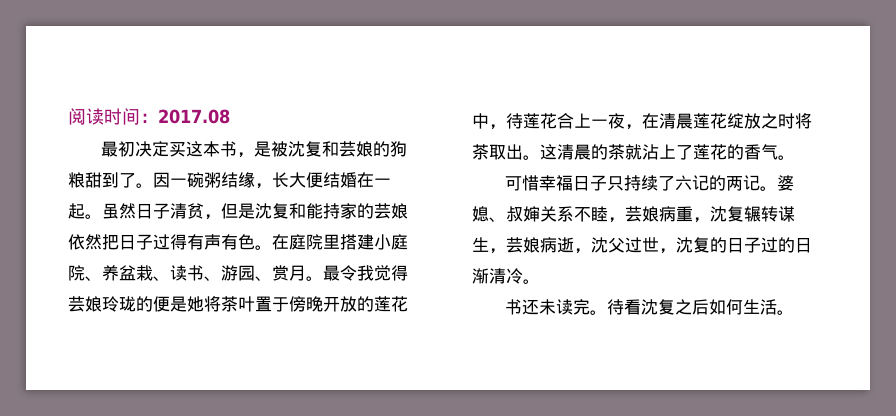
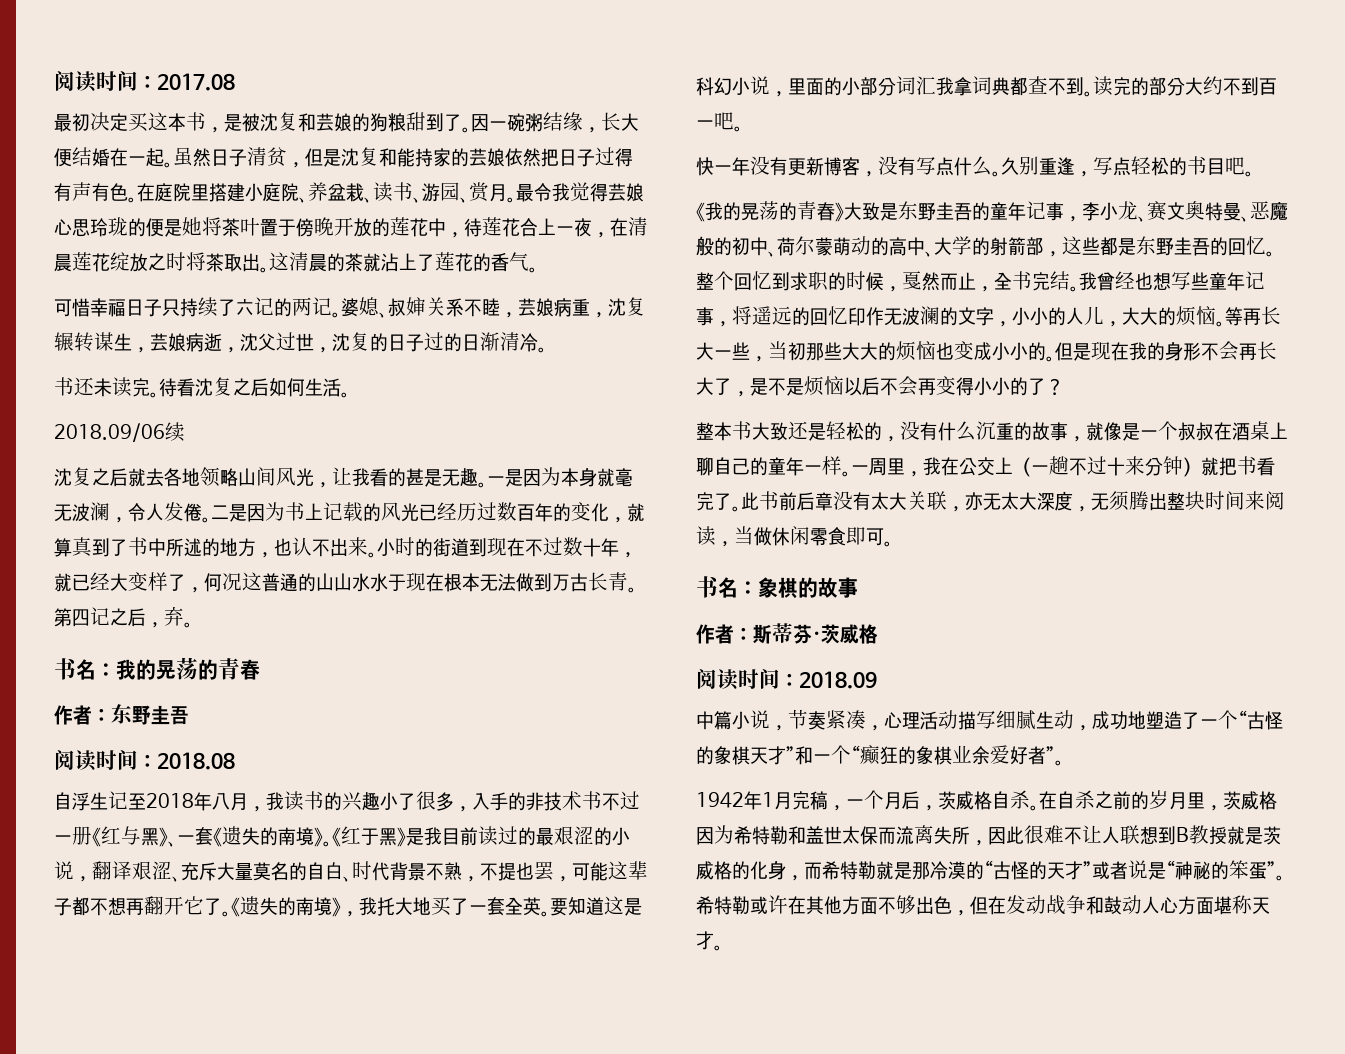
- 最令我觉得芸娘玲珑的便是她将茶叶置于傍晚开放的莲花中，待莲花合上一夜，在清晨莲花绽放之时将茶取出。
+ 最令我觉得芸娘心思玲珑的便是她将茶叶置于傍晚开放的莲花中，待莲花合上一夜，在清晨莲花绽放之时将茶取出。
+ 2018.09/06续
+ 沈复之后就去各地领略山间风光，让我看的甚是无趣。一是因为本身就毫无波澜，令人发倦。二是因为书上记载的风光已经历过数百年的变化，就算真到了书中所述的地方，也认不出来。小时的街道到现在不过数十年，就已经大变样了，何况这普通的山山水水于现在根本无法做到万古长青。第四记之后，弃。
+ 书名：我的晃荡的青春
+ 作者：东野圭吾
+ 阅读时间：2018.08
+ 自浮生记至2018年八月，我读书的兴趣小了很多，入手的非技术书不过一册《红与黑》、一套《遗失的南境》。《红于黑》是我目前读过的最艰涩的小说，翻译艰涩、充斥大量莫名的自白、时代背景不熟，不提也罢，可能这辈子都不想再翻开它了。《遗失的南境》，我托大地买了一套全英。要知道这是科幻小说，里面的小部分词汇我拿词典都查不到。读完的部分大约不到百一吧。
+ 快一年没有更新博客，没有写点什么。久别重逢，写点轻松的书目吧。
+ 《我的晃荡的青春》大致是东野圭吾的童年记事，李小龙、赛文奥特曼、恶魔般的初中、荷尔蒙萌动的高中、大学的射箭部，这些都是东野圭吾的回忆。整个回忆到求职的时候，戛然而止，全书完结。我曾经也想写些童年记事，将遥远的回忆印作无波澜的文字，小小的人儿，大大的烦恼。等再长大一些，当初那些大大的烦恼也变成小小的。但是现在我的身形不会再长大了，是不是烦恼以后不会再变得小小的了？
+ 整本书大致还是轻松的，没有什么沉重的故事，就像是一个叔叔在酒桌上聊自己的童年一样。一周里，我在公交上（一趟不过十来分钟）就把书看完了。此书前后章没有太大关联，亦无太大深度，无须腾出整块时间来阅读，当做休闲零食即可。
+ 书名：象棋的故事
+ 作者：斯蒂芬·茨威格
+ 阅读时间：2018.09
+ 中篇小说，节奏紧凑，心理活动描写细腻生动，成功地塑造了一个“古怪的象棋天才”和一个“癫狂的象棋业余爱好者”。
+ 1942年1月完稿，一个月后，茨威格自杀。在自杀之前的岁月里，茨威格因为希特勒和盖世太保而流离失所，因此很难不让人联想到B教授就是茨威格的化身，而希特勒就是那冷漠的“古怪的天才”或者说是“神秘的笨蛋”。希特勒或许在其他方面不够出色，但在发动战争和鼓动人心方面堪称天才。

